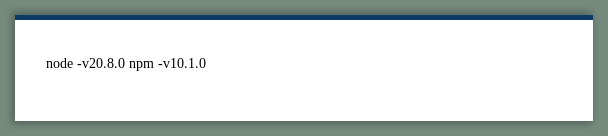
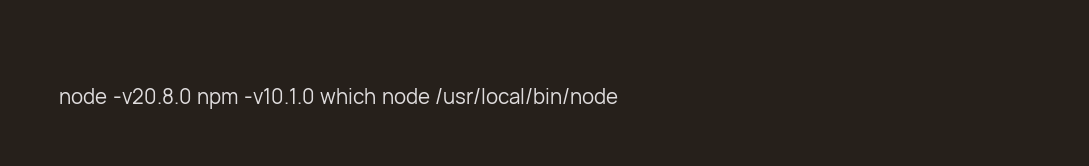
- node -v20.8.0 npm -v10.1.0
+ node -v20.8.0 npm -v10.1.0 which node /usr/local/bin/node

